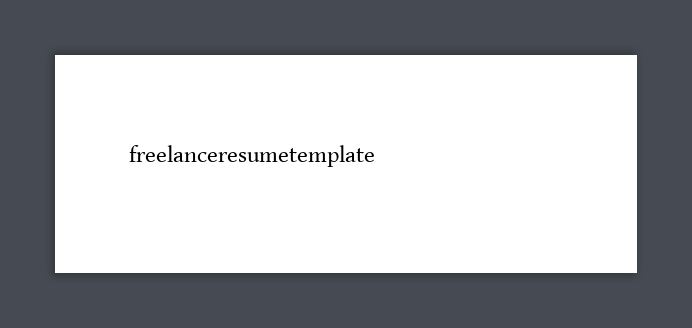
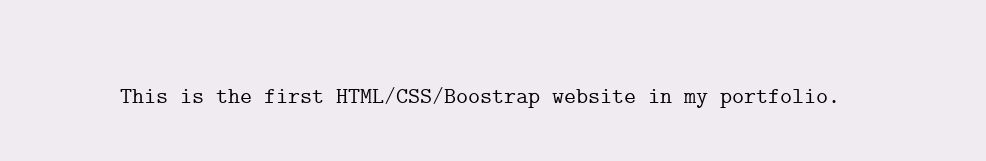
- freelanceresumetemplate
+ This is the first HTML/CSS/Boostrap website in my portfolio.

